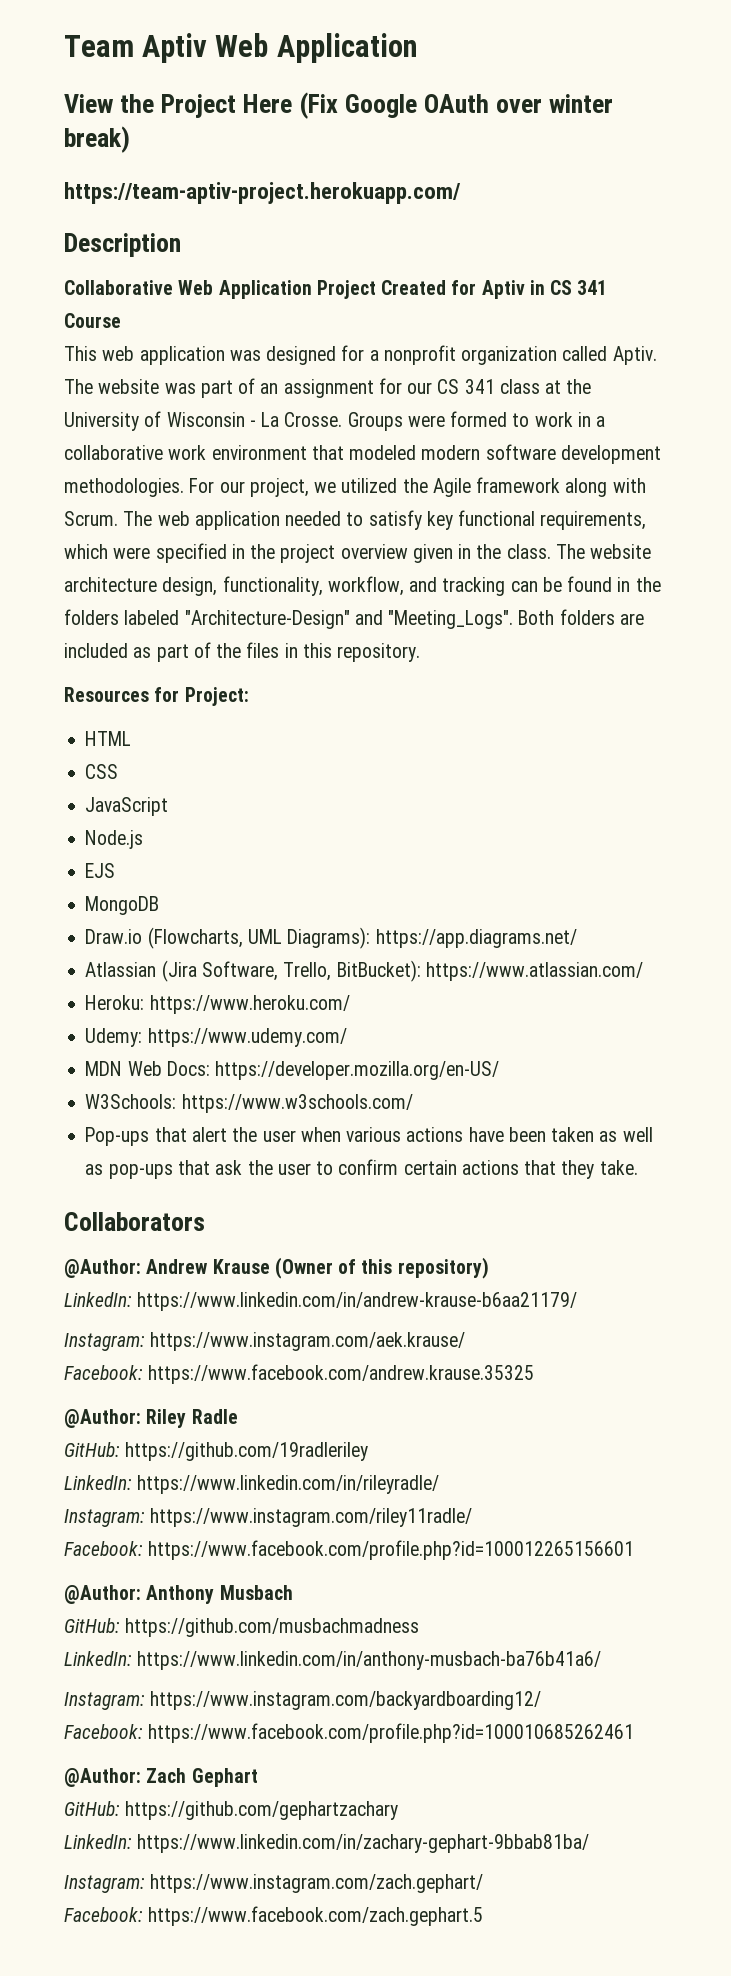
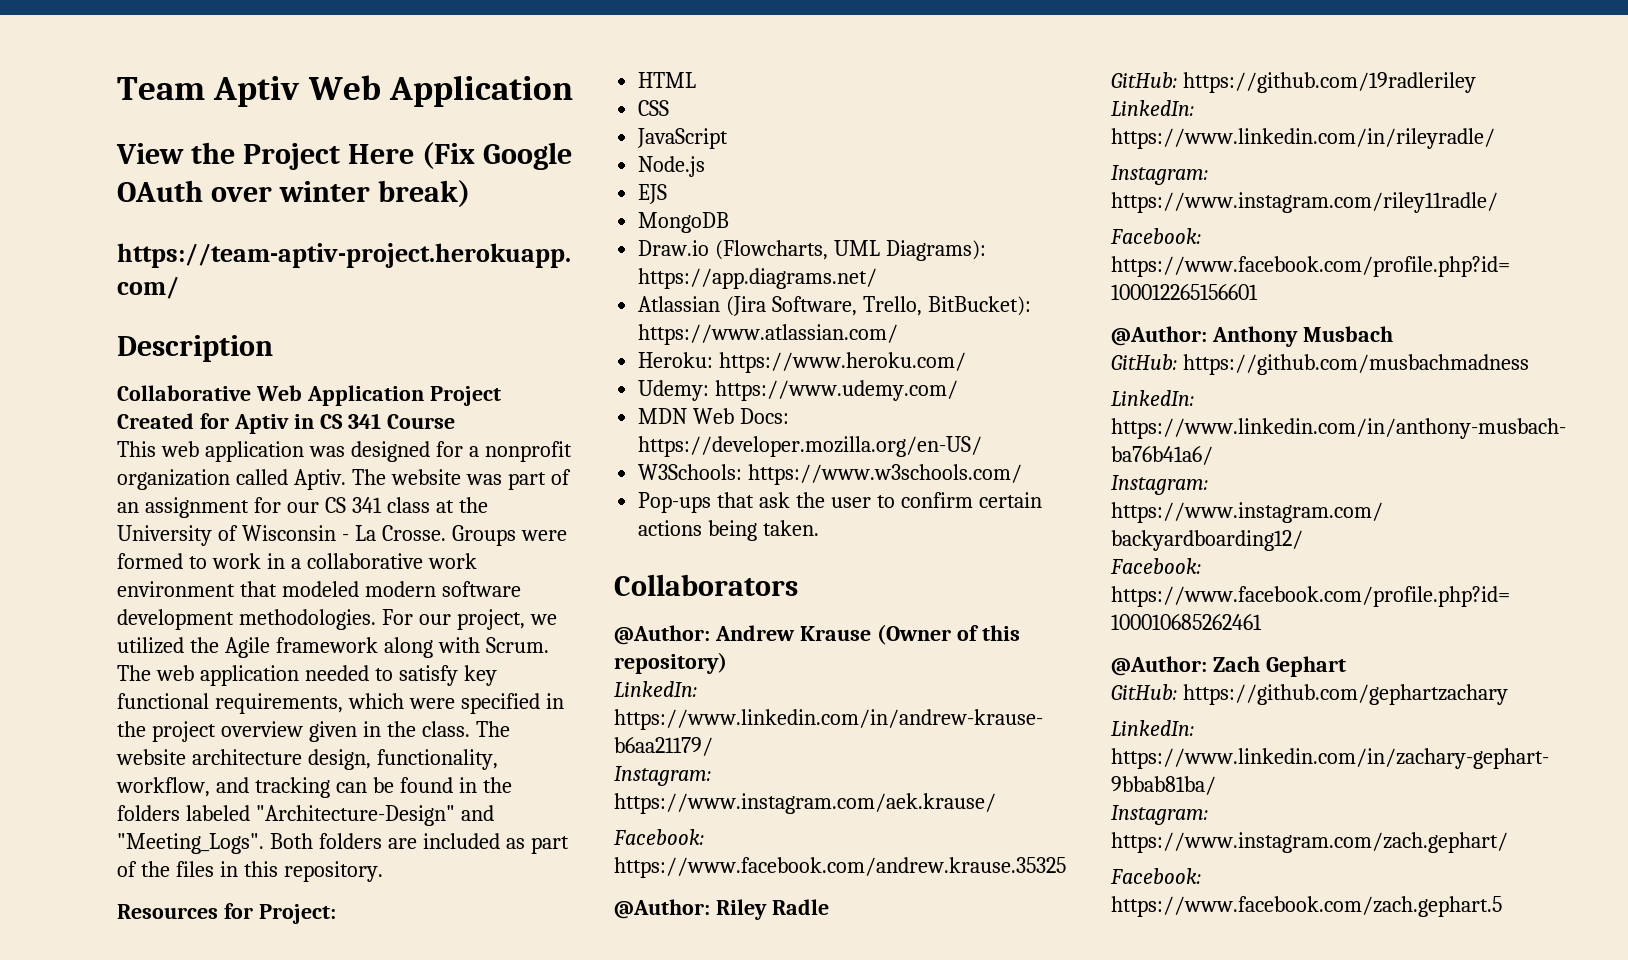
- Pop-ups that alert the user when various actions have been taken as well as pop-ups that ask the user to confirm certain actions that they take.
+ Pop-ups that ask the user to confirm certain actions being taken.

